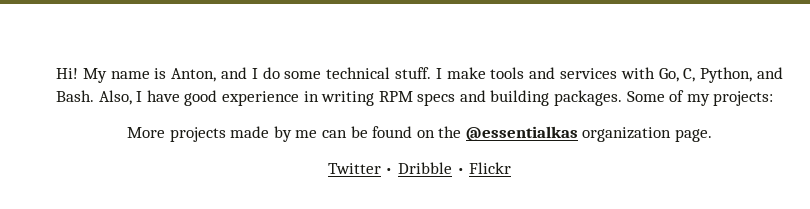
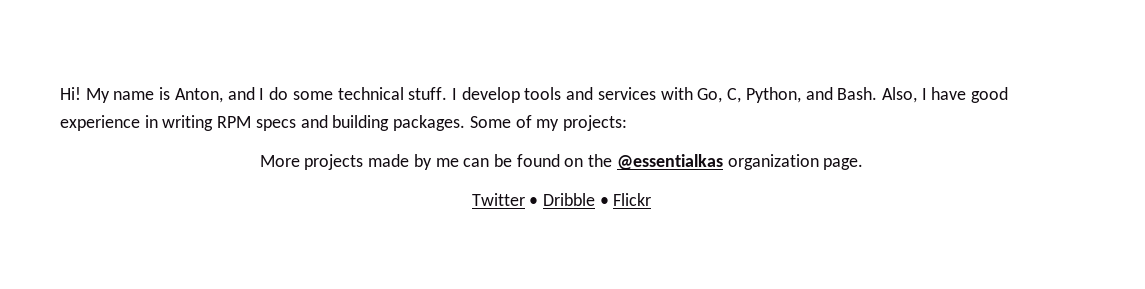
- I make tools and services with Go, C, Python, and Bash.
+ I develop tools and services with Go, C, Python, and Bash.

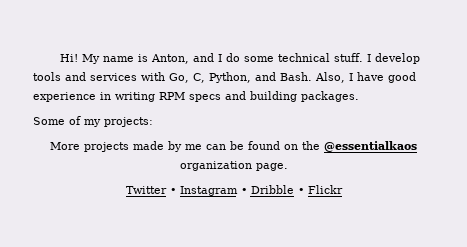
- Also, I have good experience in writing RPM specs and building packages. Some of my projects:
+ Also, I have good experience in writing RPM specs and building packages.
+ Some of my projects:
- More projects made by me can be found on the @essentialkas organization page.
+ More projects made by me can be found on the @essentialkaos organization page.
- Twitter • Dribble • Flickr
+ Twitter • Instagram • Dribble • Flickr

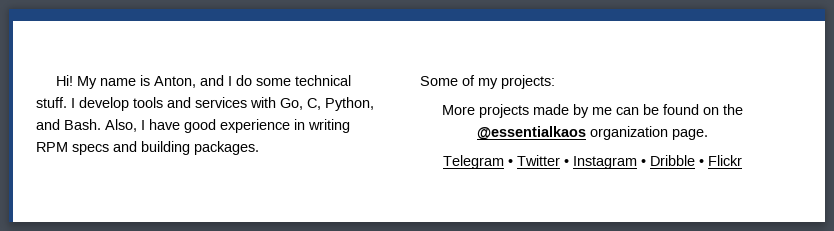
- Twitter • Instagram • Dribble • Flickr
+ Telegram • Twitter • Instagram • Dribble • Flickr

